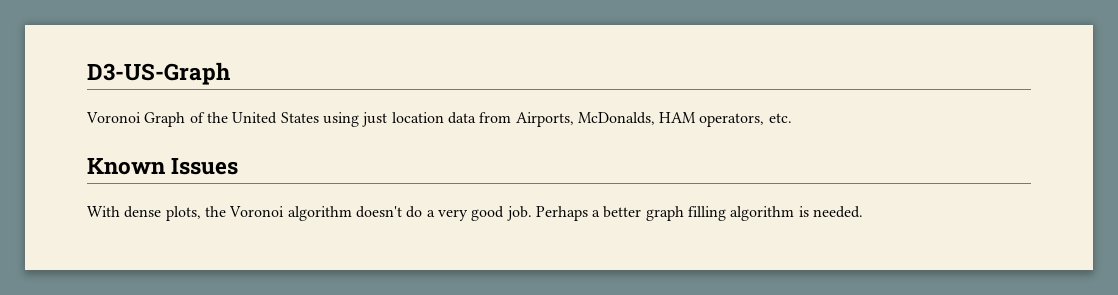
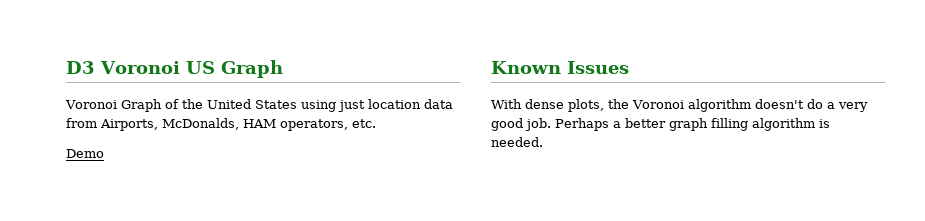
- D3-US-Graph
+ D3 Voronoi US Graph
+ Demo

